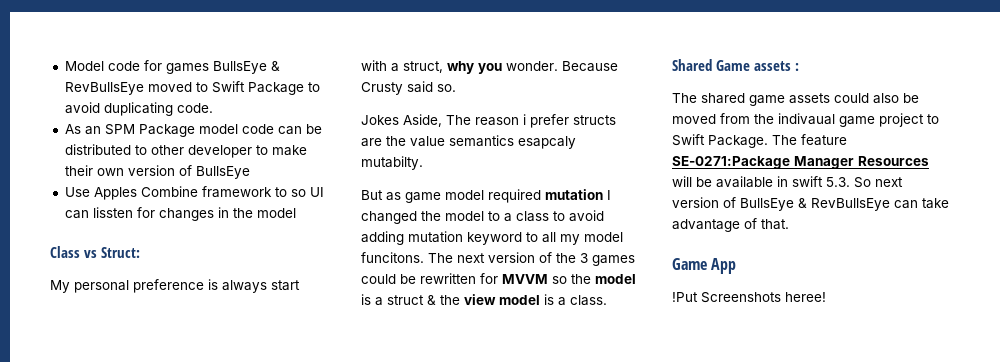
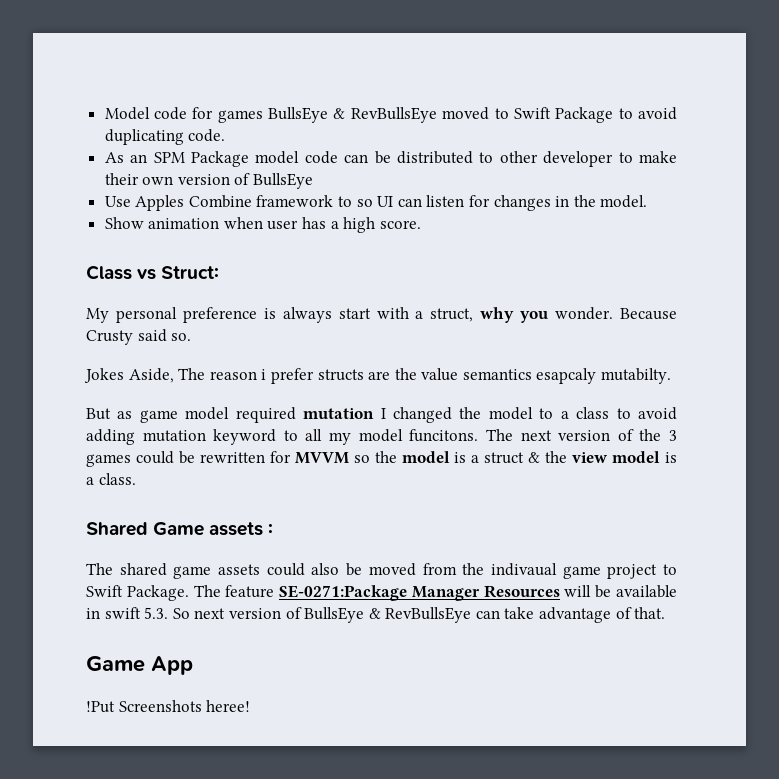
- Use Apples Combine framework to so UI can lissten for changes in the model
+ Use Apples Combine framework to so UI can listen for changes in the model.
+ Show animation when user has a high score.

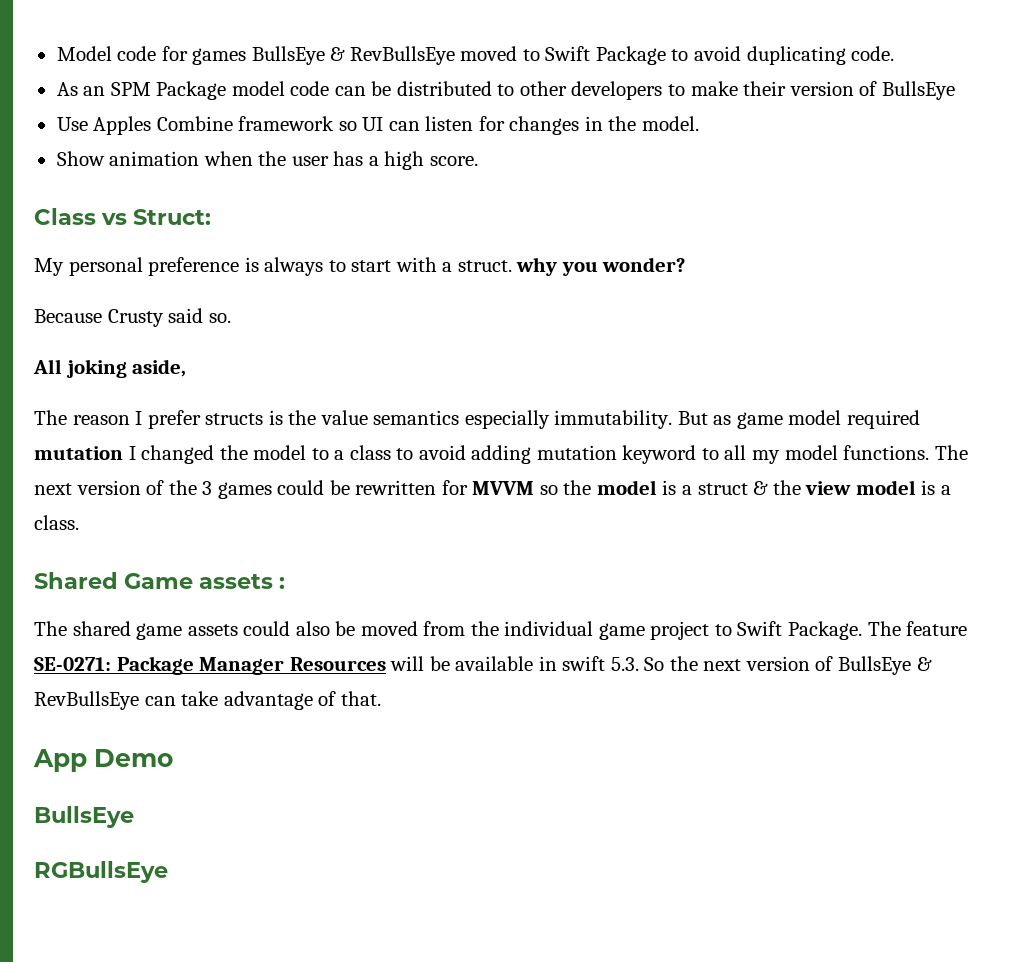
- As an SPM Package model code can be distributed to other developer to make their own version of BullsEye
+ As an SPM Package model code can be distributed to other developers to make their version of BullsEye
- Use Apples Combine framework to so UI can listen for changes in the model.
+ Use Apples Combine framework so UI can listen for changes in the model.
- Show animation when user has a high score.
+ Show animation when the user has a high score.
- My personal preference is always start with a struct, why you wonder. Because Crusty said so.
+ My personal preference is always to start with a struct. why you wonder?
+ Because Crusty said so.
- Jokes Aside, The reason i prefer structs are the value semantics esapcaly mutabilty.
- But as game model required mutation I changed the model to a class to avoid adding mutation keyword to all my model funcitons.
+ All joking aside,
+ The reason I prefer structs is the value semantics especially immutability. But as game model required mutation I changed the model to a class to avoid adding mutation keyword to all my model functions.
- The shared game assets could also be moved from the indivaual game project to Swift Package.
+ The shared game assets could also be moved from the individual game project to Swift Package.
- The feature SE-0271:Package Manager Resources will be available in swift 5.3. So next version of BullsEye & RevBullsEye can take advantage of that.
+ The feature SE-0271: Package Manager Resources will be available in swift 5.3. So the next version of BullsEye & RevBullsEye can take advantage of that.
- Game App
- !Put Screenshots heree!
+ App Demo
+ BullsEye
+ RGBullsEye

